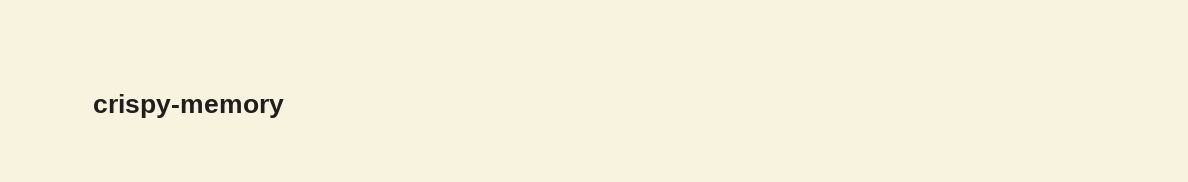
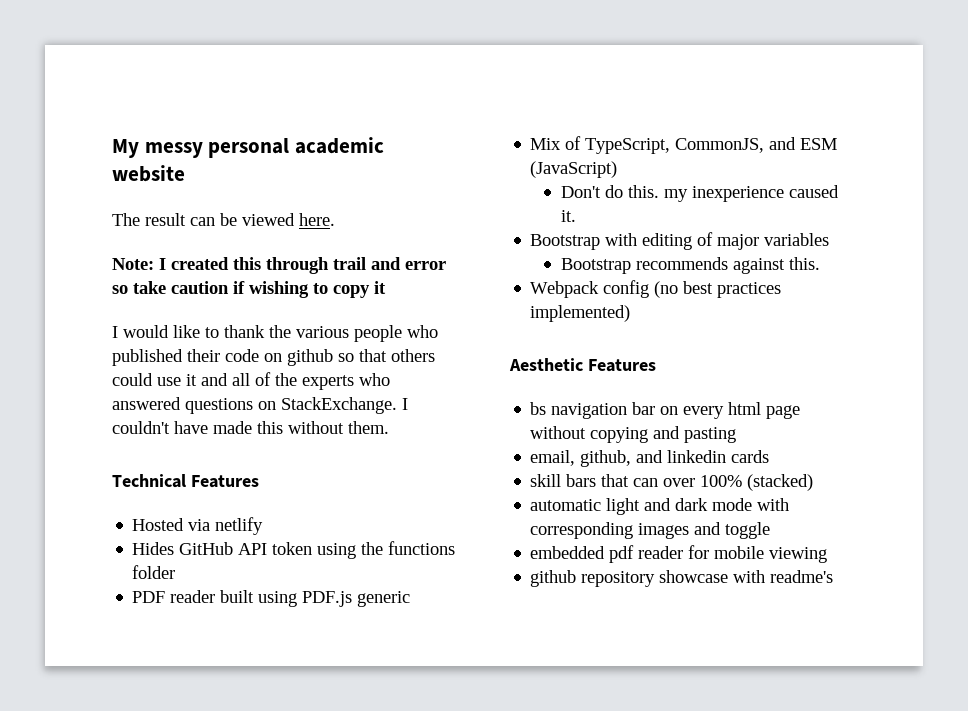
- crispy-memory
+ My messy personal academic website
+ The result can be viewed here.
+ Note: I created this through trail and error so take caution if wishing to copy it
+ I would like to thank the various people who published their code on github so that others could use it and all of the experts who answered questions on StackExchange. I couldn't have made this without them.
+ Technical Features
+ Hosted via netlify
+ Hides GitHub API token using the functions folder
+ PDF reader built using PDF.js generic
+ Mix of TypeScript, CommonJS, and ESM (JavaScript)
+ Don't do this. my inexperience caused it.
+ Bootstrap with editing of major variables
+ Bootstrap recommends against this.
+ Webpack config (no best practices implemented)
+ Aesthetic Features
+ bs navigation bar on every html page without copying and pasting
+ email, github, and linkedin cards
+ skill bars that can over 100% (stacked)
+ automatic light and dark mode with corresponding images and toggle
+ embedded pdf reader for mobile viewing
+ github repository showcase with readme's

